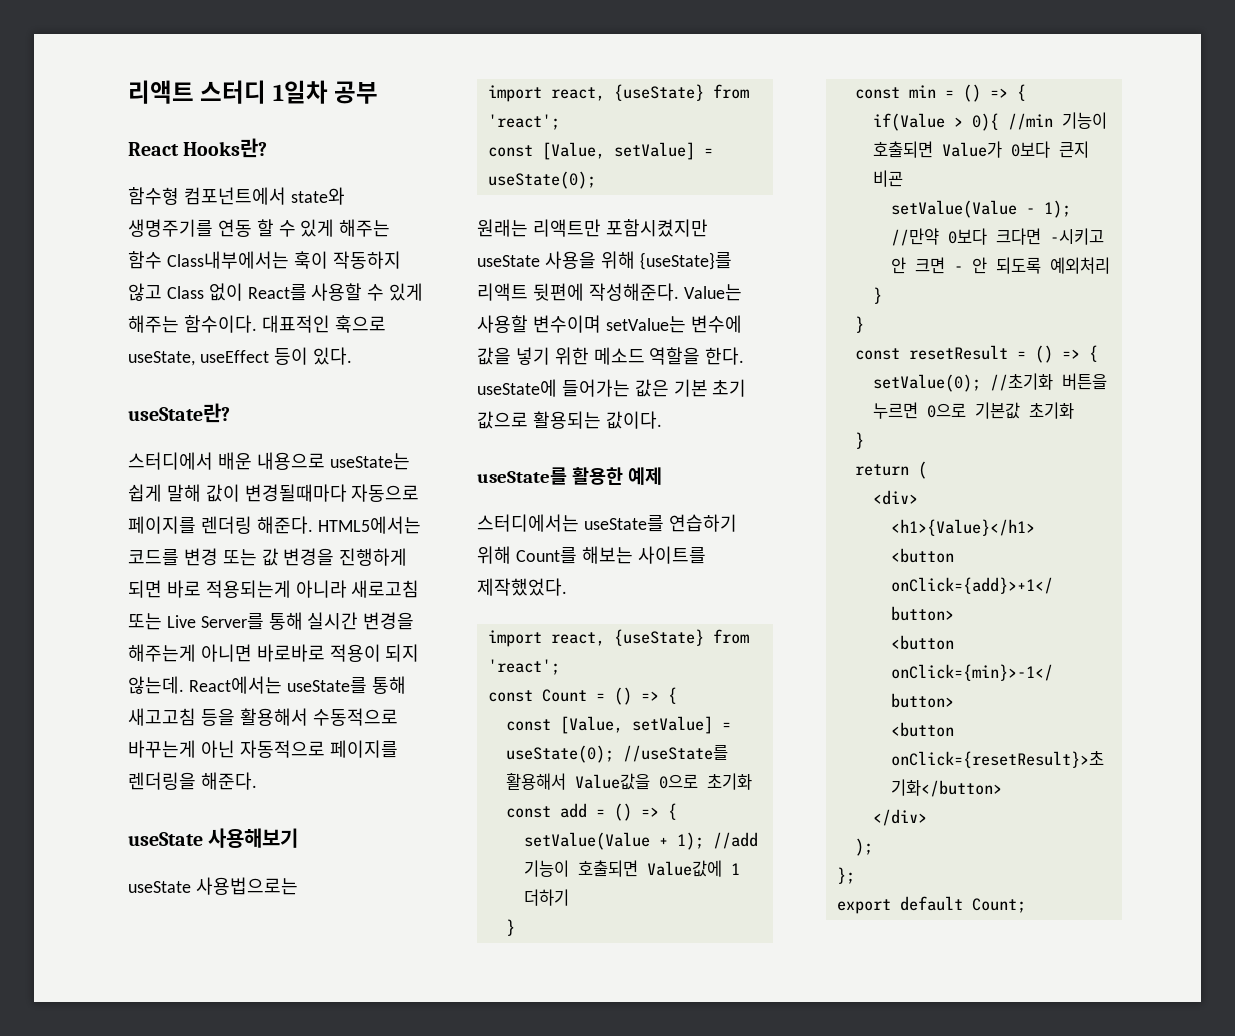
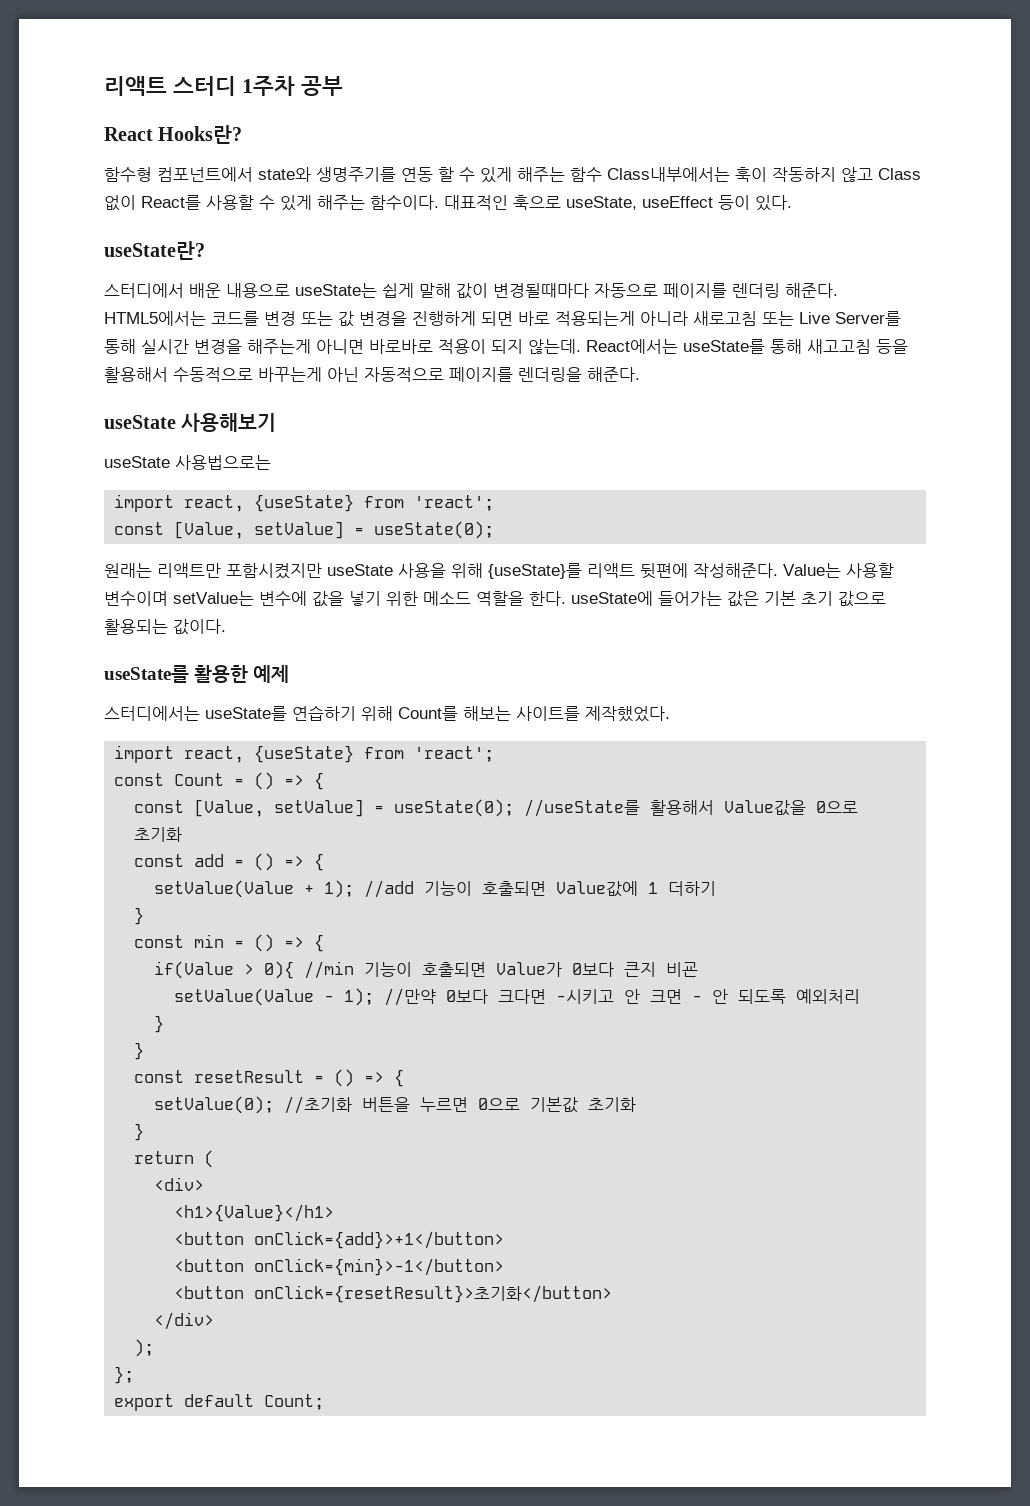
- 리액트 스터디 1일차 공부
+ 리액트 스터디 1주차 공부

